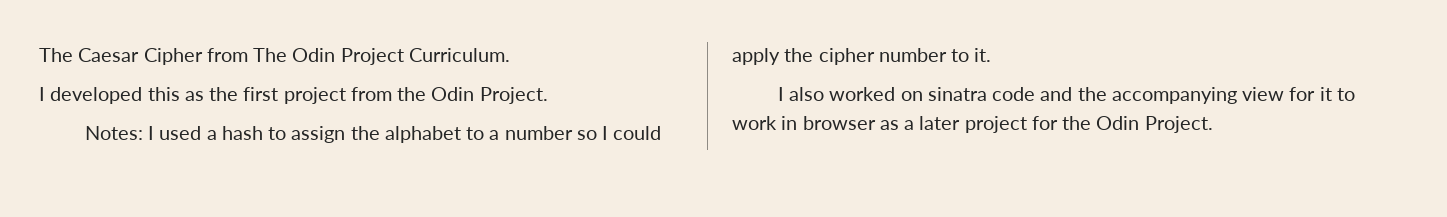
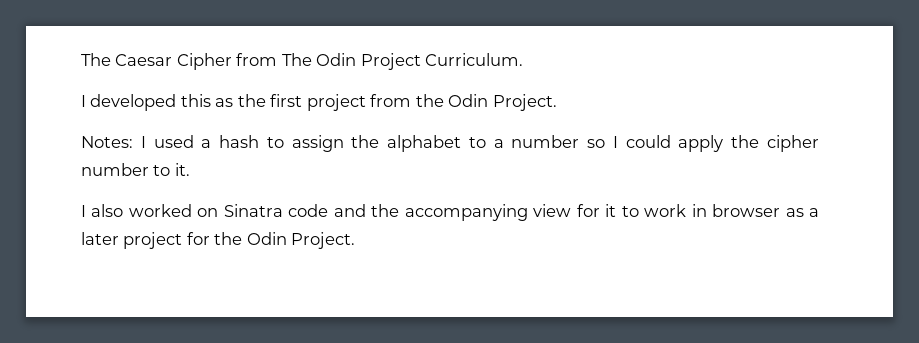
- I also worked on sinatra code and the accompanying view for it to work in browser as a later project for the Odin Project.
+ I also worked on Sinatra code and the accompanying view for it to work in browser as a later project for the Odin Project.

